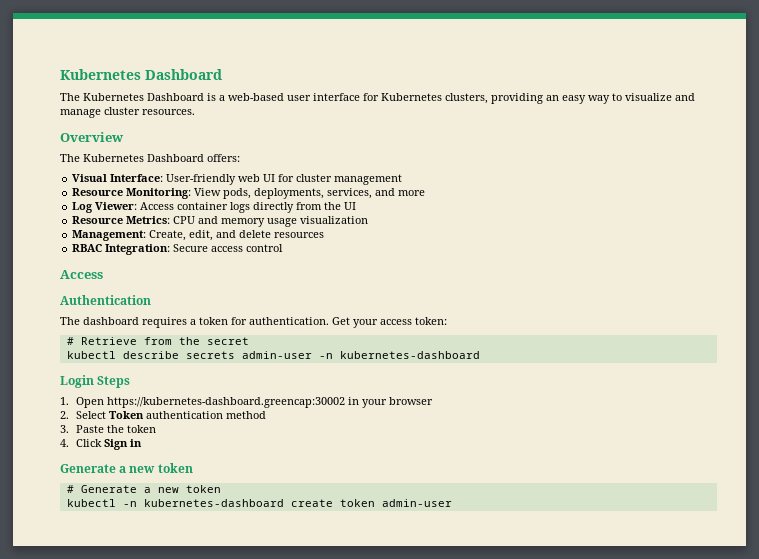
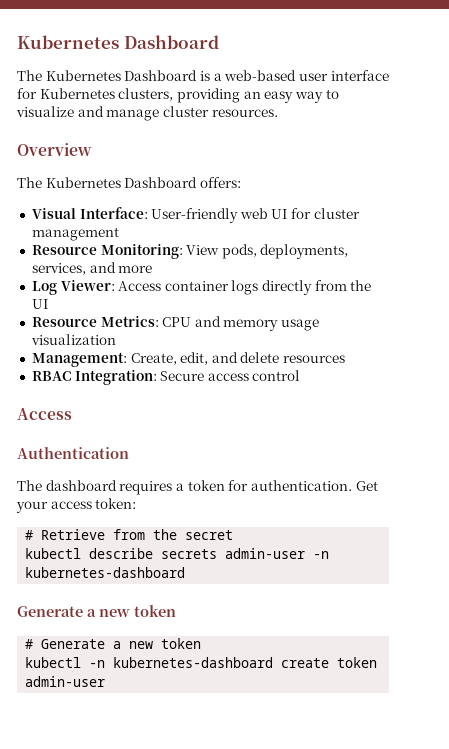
- Login Steps
- 1. Open https://kubernetes-dashboard.greencap:30002 in your browser
- 2. Select Token authentication method
- 3. Paste the token
- 4. Click Sign in

